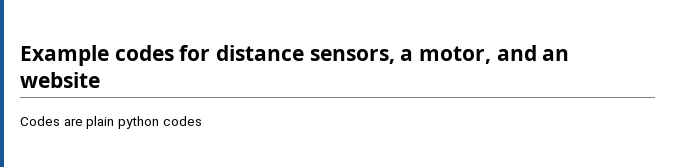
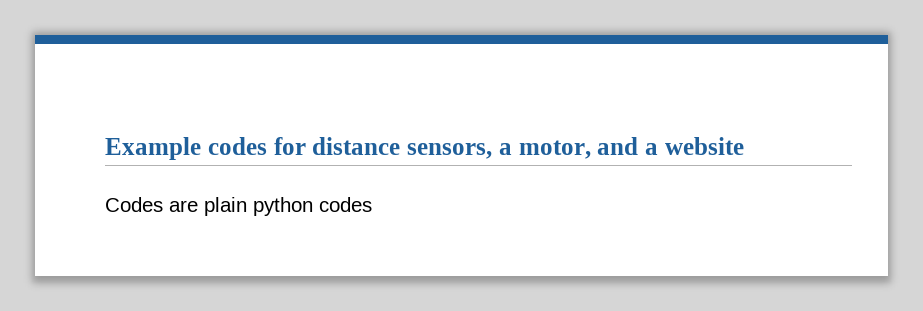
- Example codes for distance sensors, a motor, and an website
+ Example codes for distance sensors, a motor, and a website

